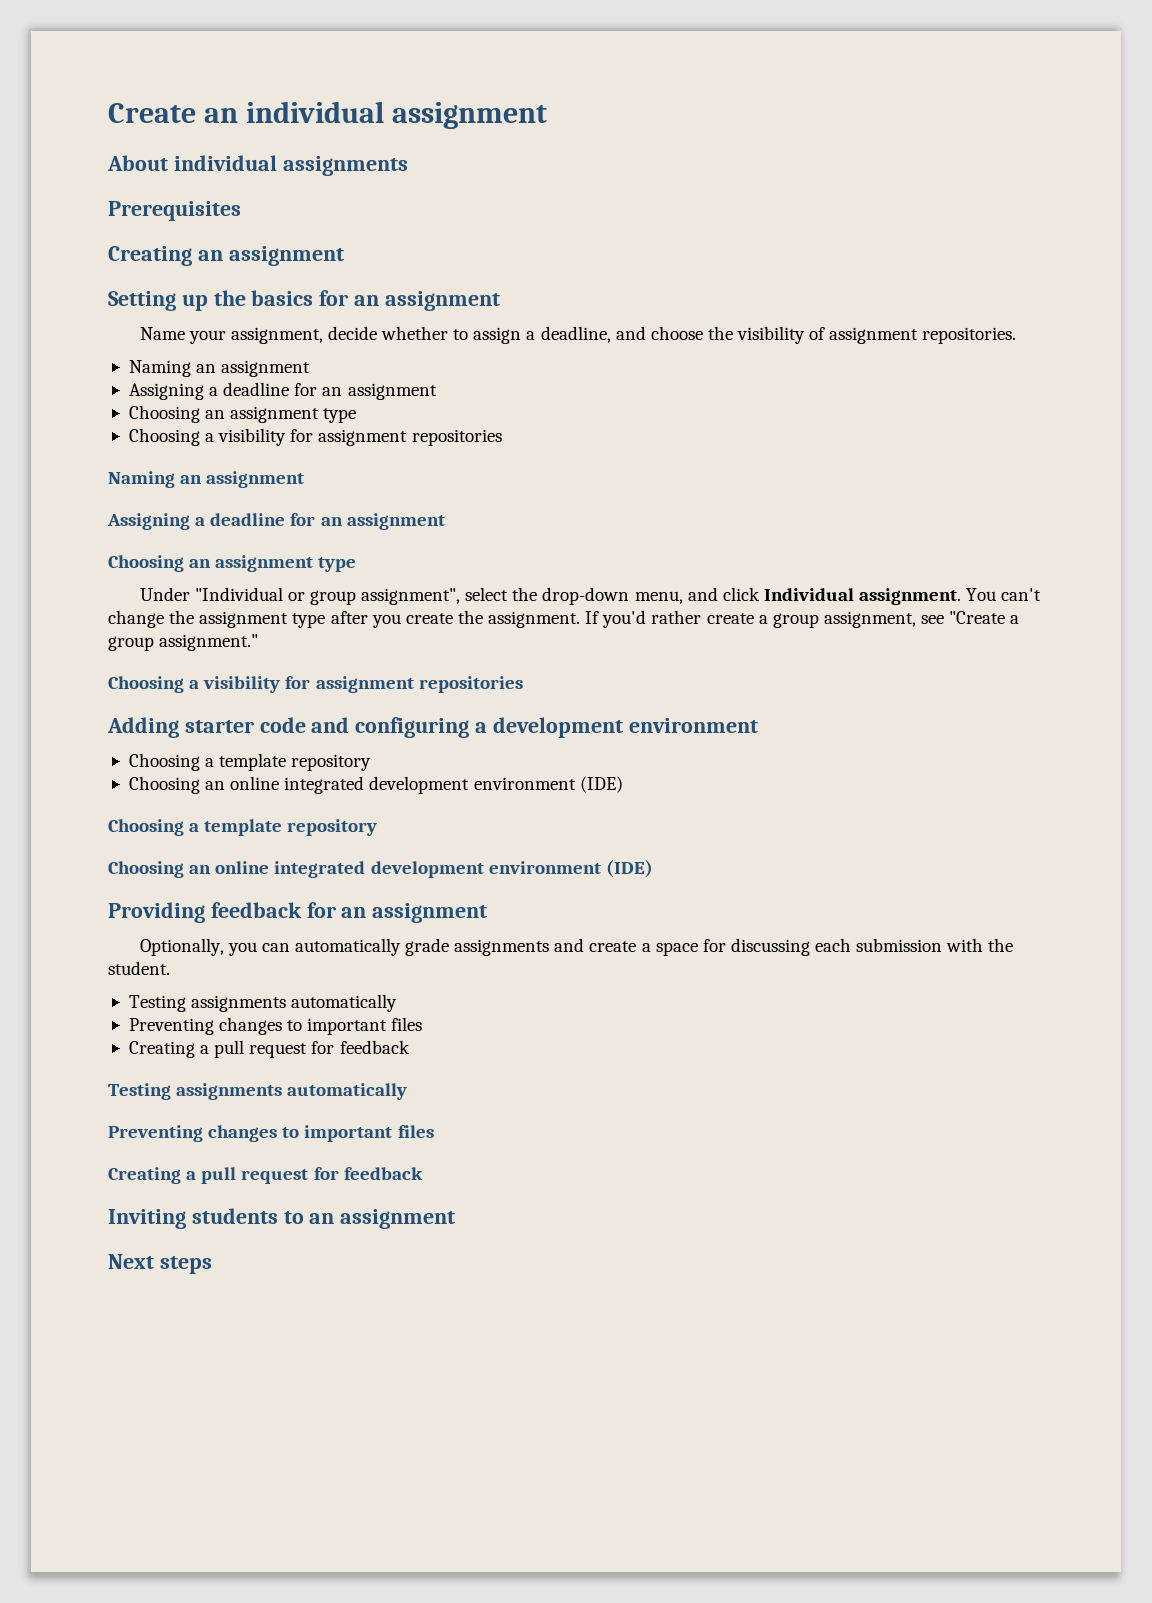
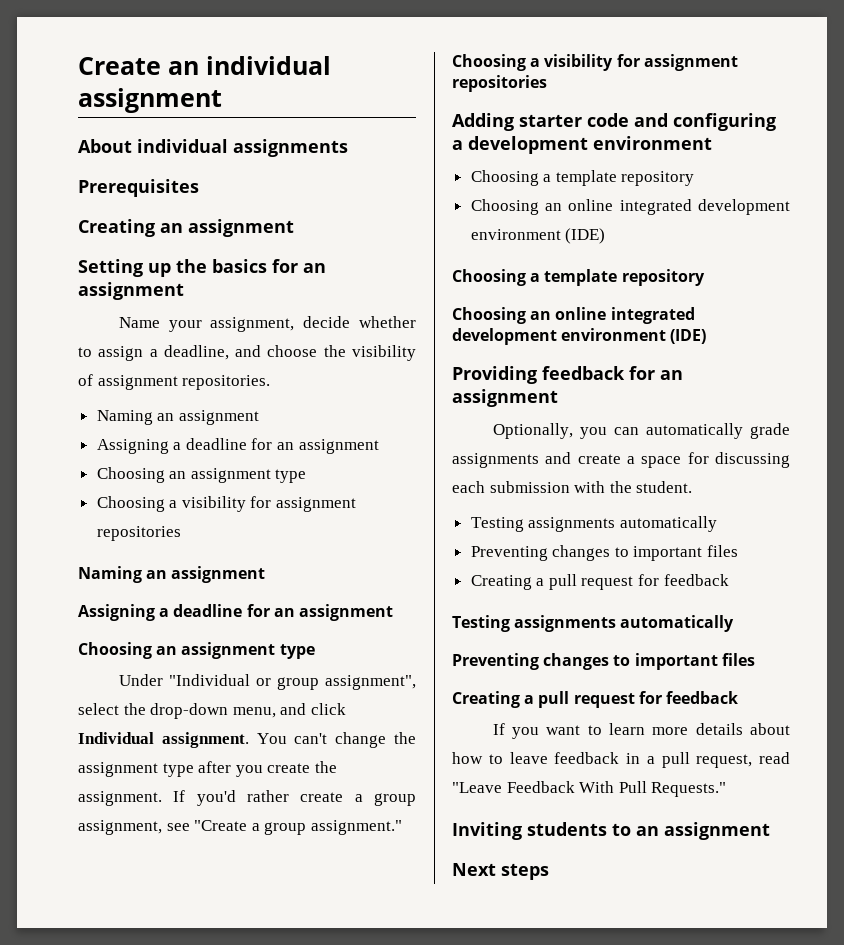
+ If you want to learn more details about how to leave feedback in a pull request, read "Leave Feedback With Pull Requests."

